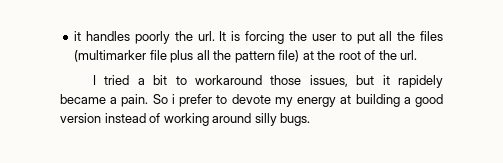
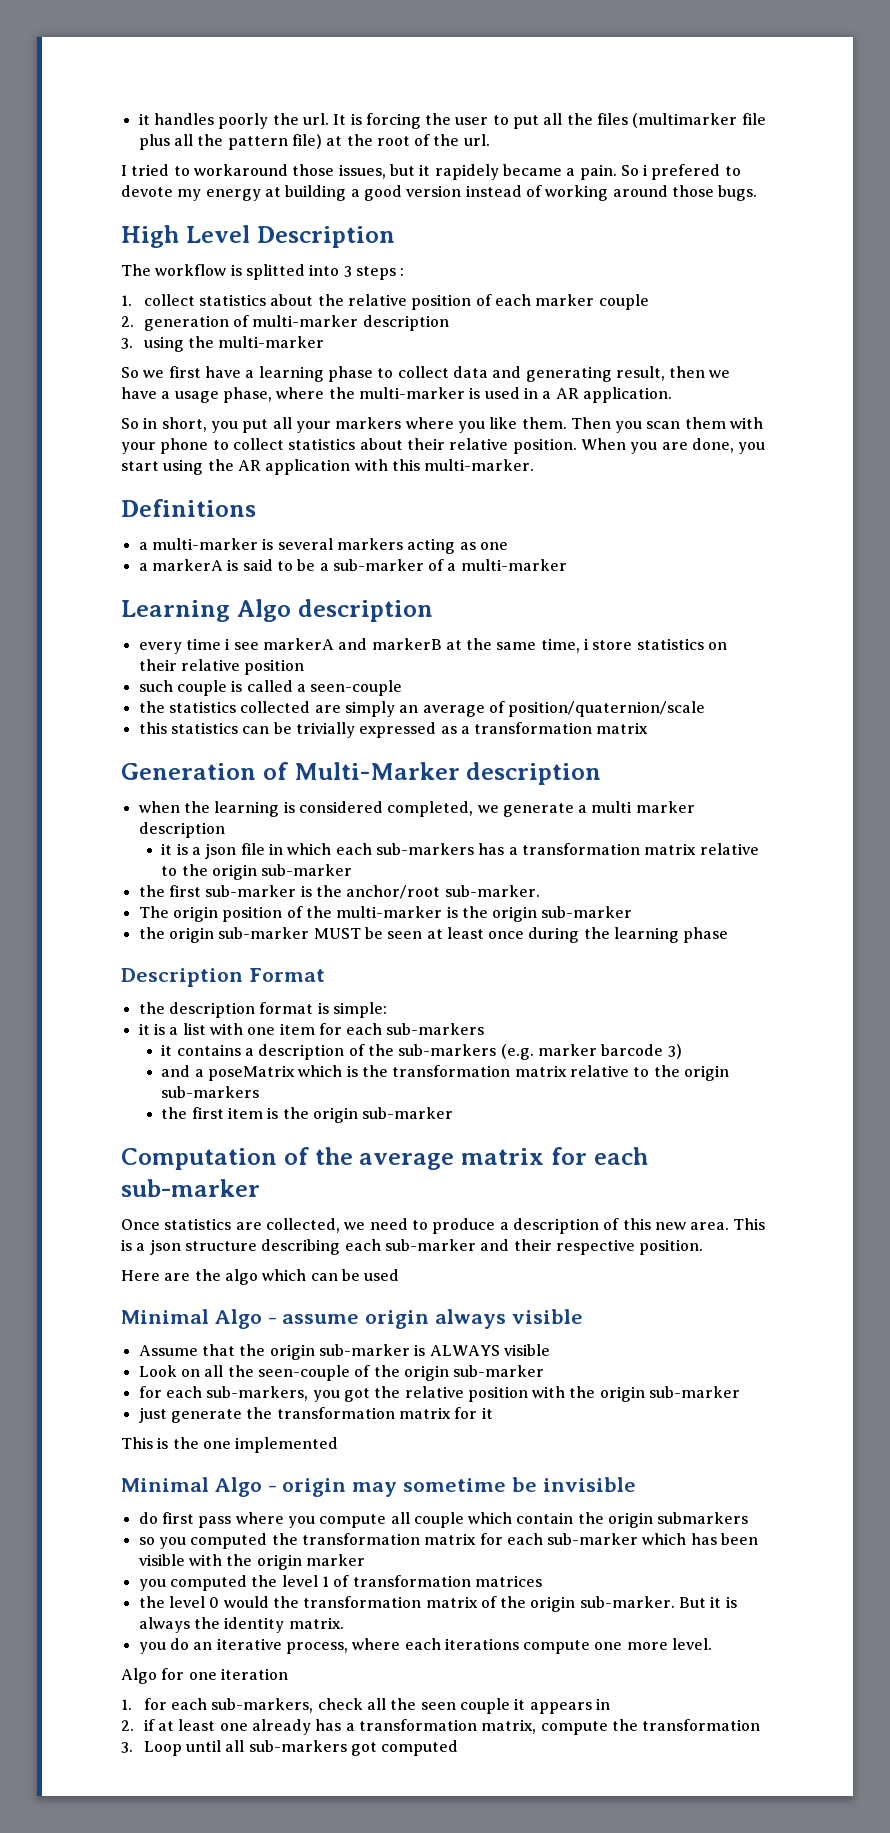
- I tried a bit to workaround those issues, but it rapidely became a pain.
+ I tried to workaround those issues, but it rapidely became a pain.
- So i prefer to devote my energy at building a good version instead of working around silly bugs.
+ So i prefered to devote my energy at building a good version instead of working around those bugs.
+ High Level Description
+ The workflow is splitted into 3 steps :
+ 1. collect statistics about the relative position of each marker couple
+ 2. generation of multi-marker description
+ 3. using the multi-marker
+ So we first have a learning phase to collect data and generating result, then we have a usage phase, where the multi-marker is used in a AR application.
+ So in short, you put all your markers where you like them. Then you scan them with your phone to collect statistics about their relative position. When you are done, you start using the AR application with this multi-marker.
+ Definitions
+ a multi-marker is several markers acting as one
+ a markerA is said to be a sub-marker of a multi-marker
+ Learning Algo description
+ every time i see markerA and markerB at the same time, i store statistics on their relative position
+ such couple is called a seen-couple
+ the statistics collected are simply an average of position/quaternion/scale
+ this statistics can be trivially expressed as a transformation matrix
+ Generation of Multi-Marker description
+ when the learning is considered completed, we generate a multi marker description
+ it is a json file in which each sub-markers has a transformation matrix relative to the origin sub-marker
+ the first sub-marker is the anchor/root sub-marker.
+ The origin position of the multi-marker is the origin sub-marker
+ the origin sub-marker MUST be seen at least once during the learning phase
+ Description Format
+ the description format is simple:
+ it is a list with one item for each sub-markers
+ it contains a description of the sub-markers (e.g. marker barcode 3)
+ and a poseMatrix which is the transformation matrix relative to the origin sub-markers
+ the first item is the origin sub-marker
+ Computation of the average matrix for each sub-marker
+ Once statistics are collected, we need to produce a description of this new area. This is a json structure describing each sub-marker and their respective position.
+ Here are the algo which can be used
+ Minimal Algo - assume origin always visible
+ Assume that the origin sub-marker is ALWAYS visible
+ Look on all the seen-couple of the origin sub-marker
+ for each sub-markers, you got the relative position with the origin sub-marker
+ just generate the transformation matrix for it
+ This is the one implemented
+ Minimal Algo - origin may sometime be invisible
+ do first pass where you compute all couple which contain the origin submarkers
+ so you computed the transformation matrix for each sub-marker which has been visible with the origin marker
+ you computed the level 1 of transformation matrices
+ the level 0 would the transformation matrix of the origin sub-marker. But it is always the identity matrix.
+ you do an iterative process, where each iterations compute one more level.
+ Algo for one iteration
+ 1. for each sub-markers, check all the seen couple it appears in
+ 2. if at least one already has a transformation matrix, compute the transformation
+ 3. Loop until all sub-markers got computed

